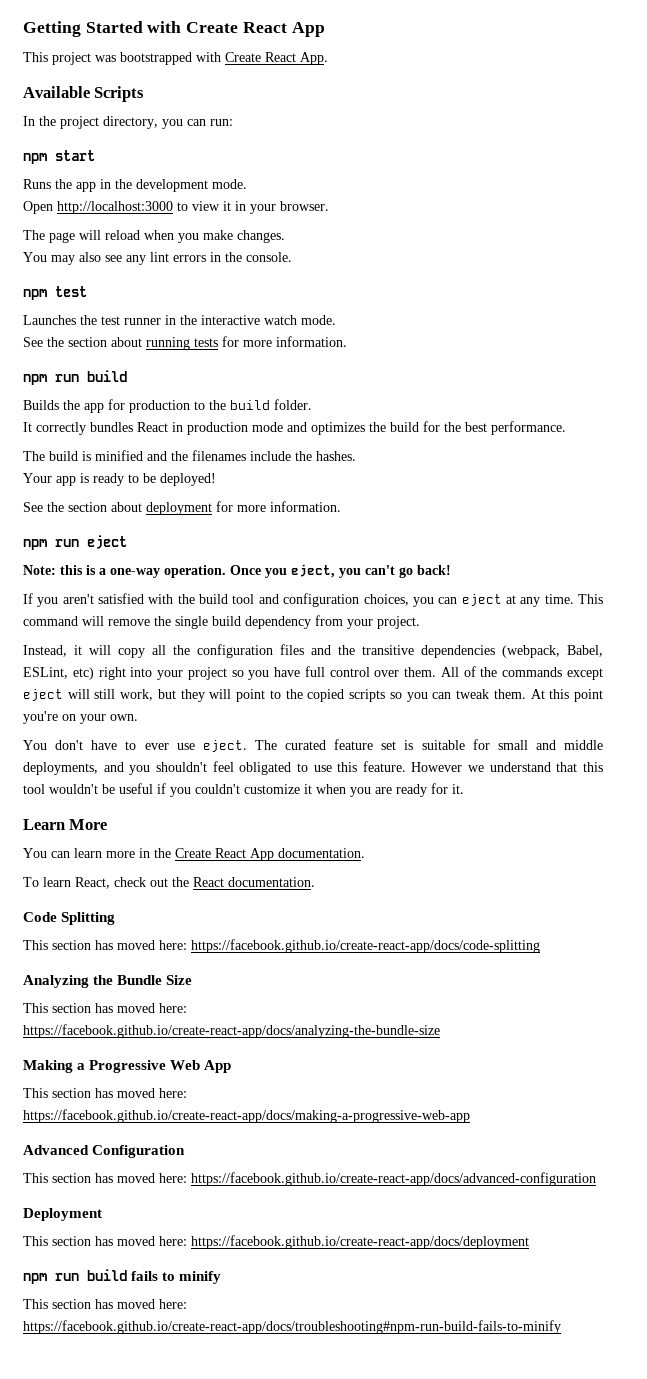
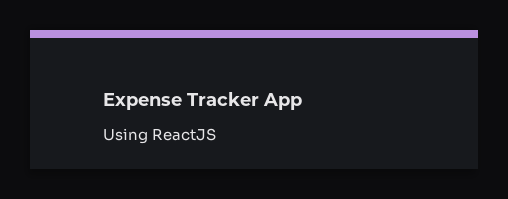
- Getting Started with Create React App
- This project was bootstrapped with Create React App.
- Available Scripts
- In the project directory, you can run:
- npm start
- Runs the app in the development mode.
- Open http://localhost:3000 to view it in your browser.
- The page will reload when you make changes.
- You may also see any lint errors in the console.
- npm test
- Launches the test runner in the interactive watch mode.
- See the section about running tests for more information.
- npm run build
- Builds the app for production to the build folder.
- It correctly bundles React in production mode and optimizes the build for the best performance.
- The build is minified and the filenames include the hashes.
- Your app is ready to be deployed!
- See the section about deployment for more information.
- npm run eject
- Note: this is a one-way operation. Once you eject, you can't go back!
- If you aren't satisfied with the build tool and configuration choices, you can eject at any time. This command will remove the single build dependency from your project.
- Instead, it will copy all the configuration files and the transitive dependencies (webpack, Babel, ESLint, etc) right into your project so you have full control over them. All of the commands except eject will still work, but they will point to the copied scripts so you can tweak them. At this point you're on your own.
- You don't have to ever use eject. The curated feature set is suitable for small and middle deployments, and you shouldn't feel obligated to use this feature. However we understand that this tool wouldn't be useful if you couldn't customize it when you are ready for it.
- Learn More
- You can learn more in the Create React App documentation.
- To learn React, check out the React documentation.
- Code Splitting
- This section has moved here: https://facebook.github.io/create-react-app/docs/code-splitting
- Analyzing the Bundle Size
- This section has moved here: https://facebook.github.io/create-react-app/docs/analyzing-the-bundle-size
- Making a Progressive Web App
- This section has moved here: https://facebook.github.io/create-react-app/docs/making-a-progressive-web-app
- Advanced Configuration
- This section has moved here: https://facebook.github.io/create-react-app/docs/advanced-configuration
- Deployment
- This section has moved here: https://facebook.github.io/create-react-app/docs/deployment
- npm run build fails to minify
- This section has moved here: https://facebook.github.io/create-react-app/docs/troubleshooting#npm-run-build-fails-to-minify
+ Expense Tracker App
+ Using ReactJS

